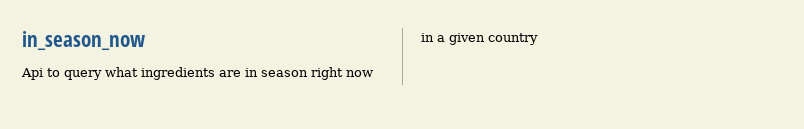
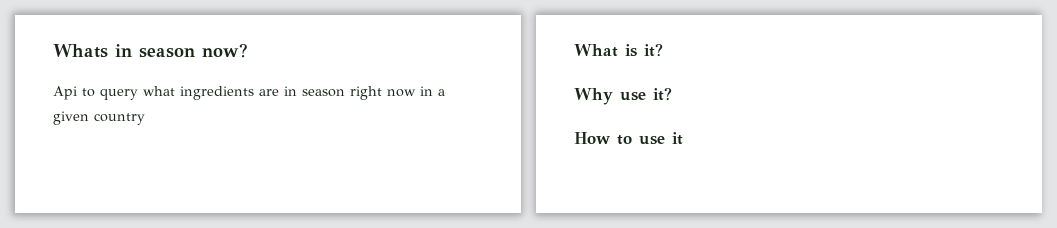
- in_season_now
+ Whats in season now?
+ What is it?
+ Why use it?
+ How to use it

